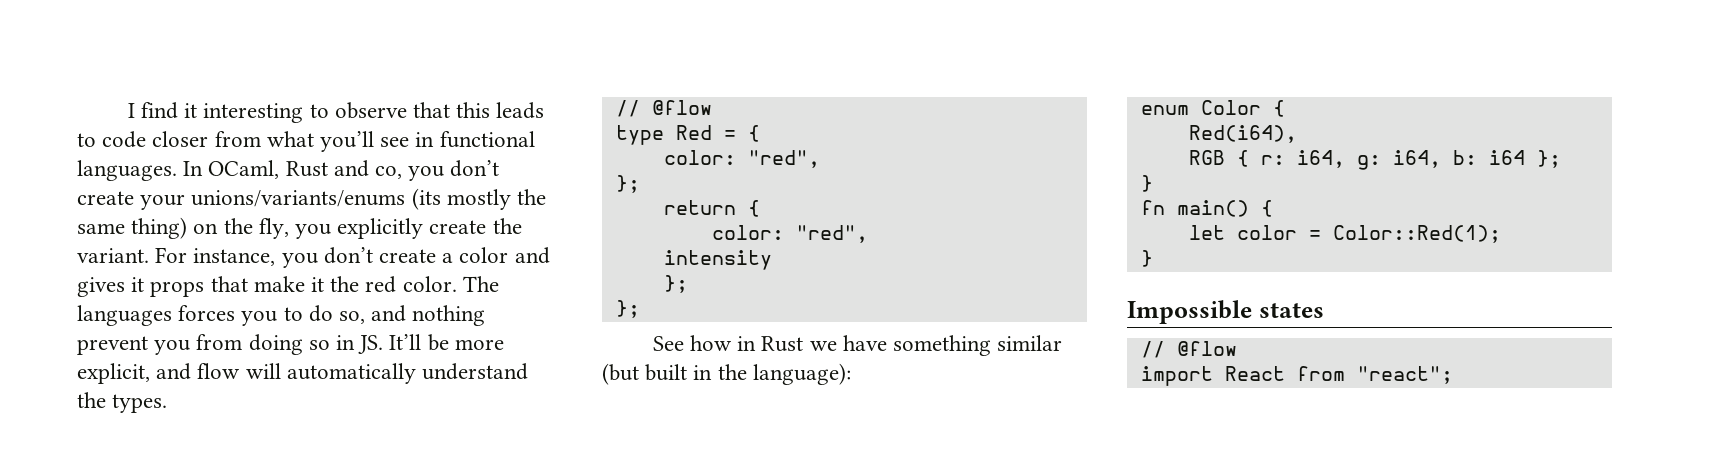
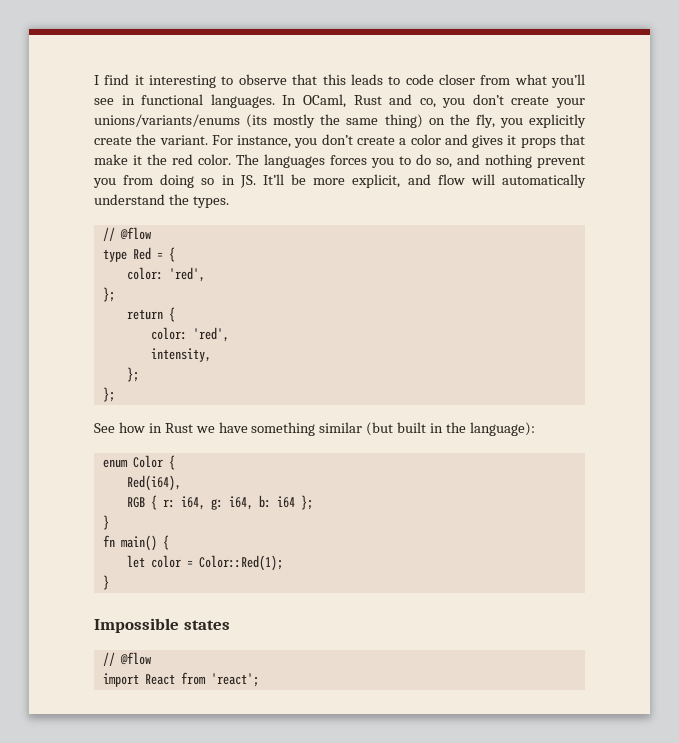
  type Red = {
- color: "red",
+ color: 'red',
  return {
- color: "red",
- intensity
+ color: 'red',
+ intensity,
- import React from "react";
+ import React from 'react';

